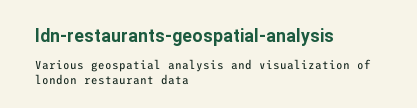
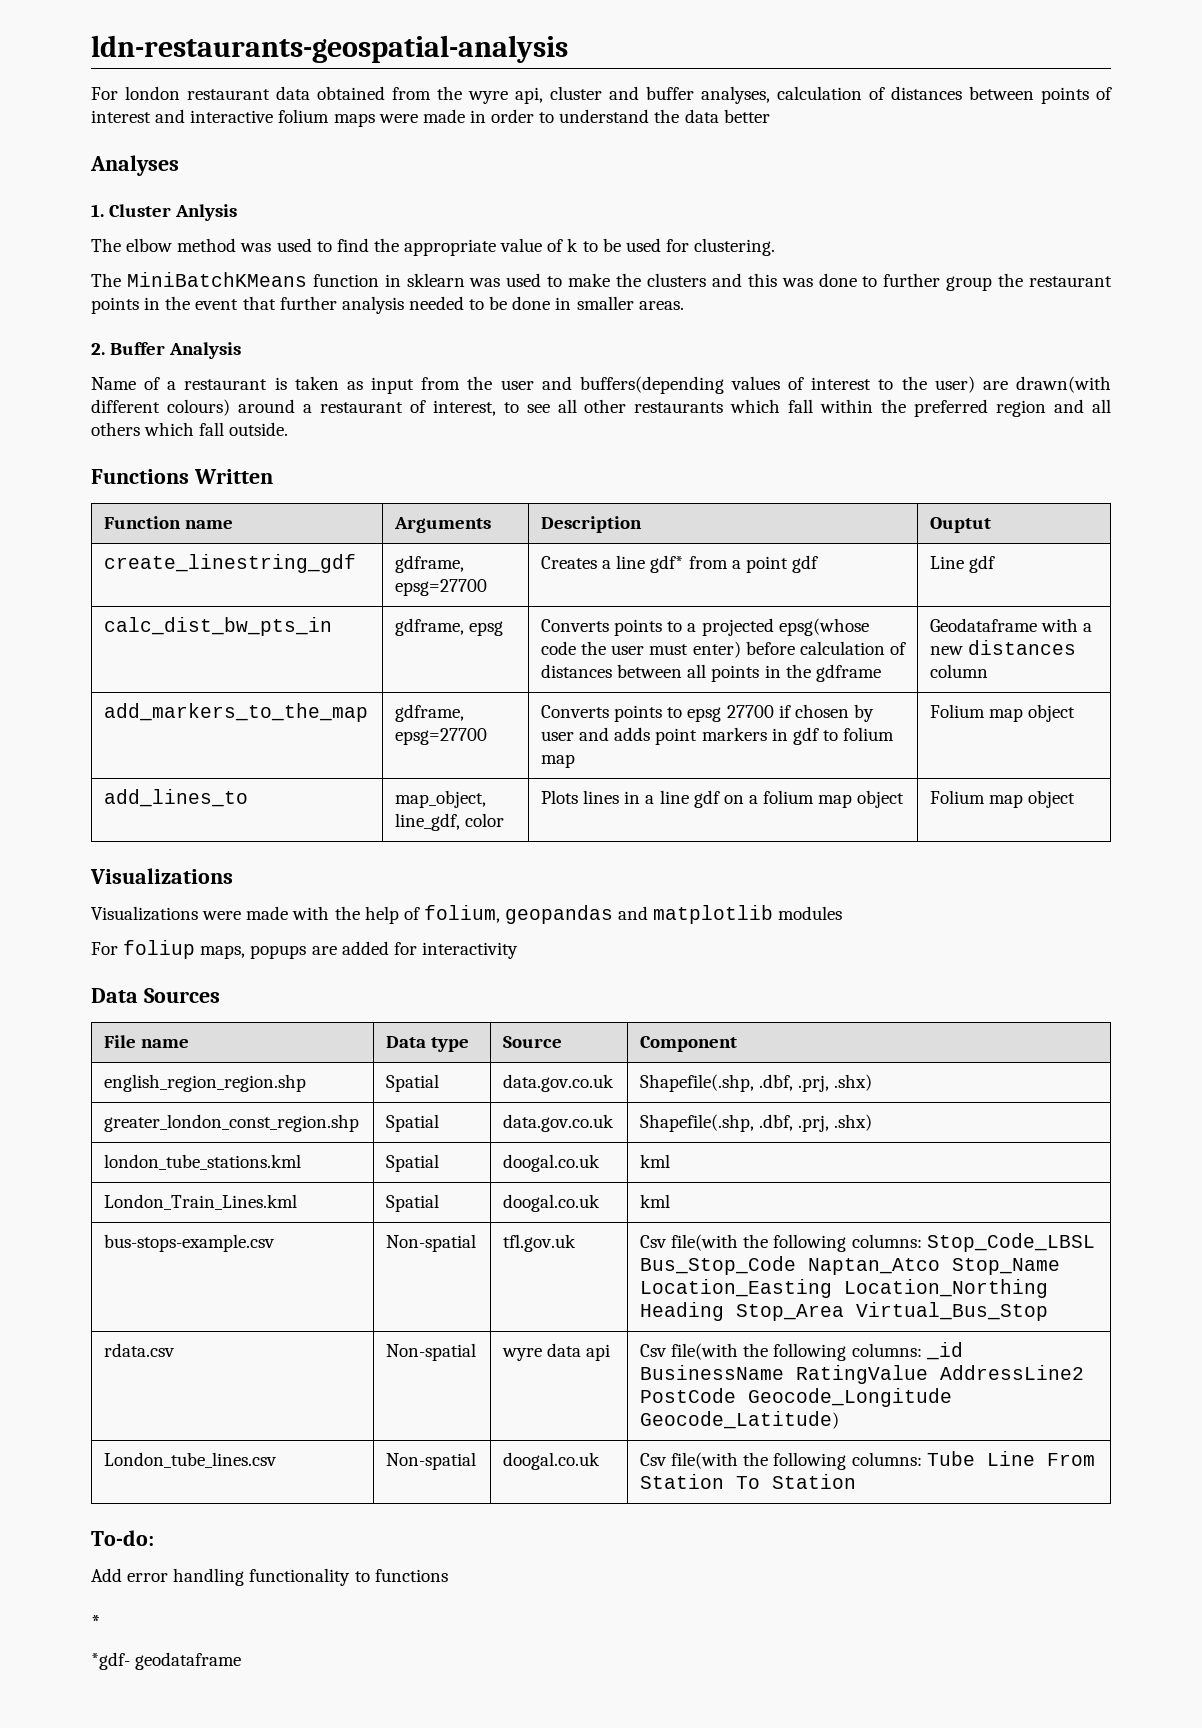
- Various geospatial analysis and visualization of london restaurant data
+ For london restaurant data obtained from the wyre api, cluster and buffer analyses, calculation of distances between points of interest and interactive folium maps were made in order to understand the data better
+ Analyses
+ 1. Cluster Anlysis
+ The elbow method was used to find the appropriate value of k to be used for clustering.
+ The MiniBatchKMeans function in sklearn was used to make the clusters and this was done to further group the restaurant points in the event that further analysis needed to be done in smaller areas.
+ 2. Buffer Analysis
+ Name of a restaurant is taken as input from the user and buffers(depending values of interest to the user) are drawn(with different colours) around a restaurant of interest, to see all other restaurants which fall within the preferred region and all others which fall outside.
+ Functions Written
+ Function name | Arguments | Description | Ouptut
+ create_linestring_gdf | gdframe, epsg=27700 | Creates a line gdf* from a point gdf | Line gdf
+ calc_dist_bw_pts_in | gdframe, epsg | Converts points to a projected epsg(whose code the user must enter) before calculation of distances between all points in the gdframe | Geodataframe with a new distances column
+ add_markers_to_the_map | gdframe, epsg=27700 | Converts points to epsg 27700 if chosen by user and adds point markers in gdf to folium map | Folium map object
+ add_lines_to | map_object, line_gdf, color | Plots lines in a line gdf on a folium map object | Folium map object
+ Visualizations
+ Visualizations were made with the help of folium, geopandas and matplotlib modules
+ For foliup maps, popups are added for interactivity
+ Data Sources
+ File name | Data type | Source | Component
+ english_region_region.shp | Spatial | data.gov.co.uk | Shapefile(.shp, .dbf, .prj, .shx)
+ greater_london_const_region.shp | Spatial | data.gov.co.uk | Shapefile(.shp, .dbf, .prj, .shx)
+ london_tube_stations.kml | Spatial | doogal.co.uk | kml
+ London_Train_Lines.kml | Spatial | doogal.co.uk | kml
+ bus-stops-example.csv | Non-spatial | tfl.gov.uk | Csv file(with the following columns: Stop_Code_LBSL Bus_Stop_Code Naptan_Atco Stop_Name Location_Easting Location_Northing Heading Stop_Area Virtual_Bus_Stop
+ rdata.csv | Non-spatial | wyre data api | Csv file(with the following columns: _id BusinessName RatingValue AddressLine2 PostCode Geocode_Longitude Geocode_Latitude)
+ London_tube_lines.csv | Non-spatial | doogal.co.uk | Csv file(with the following columns: Tube Line From Station To Station
+ To-do:
+ Add error handling functionality to functions
+ *
+ *gdf- geodataframe

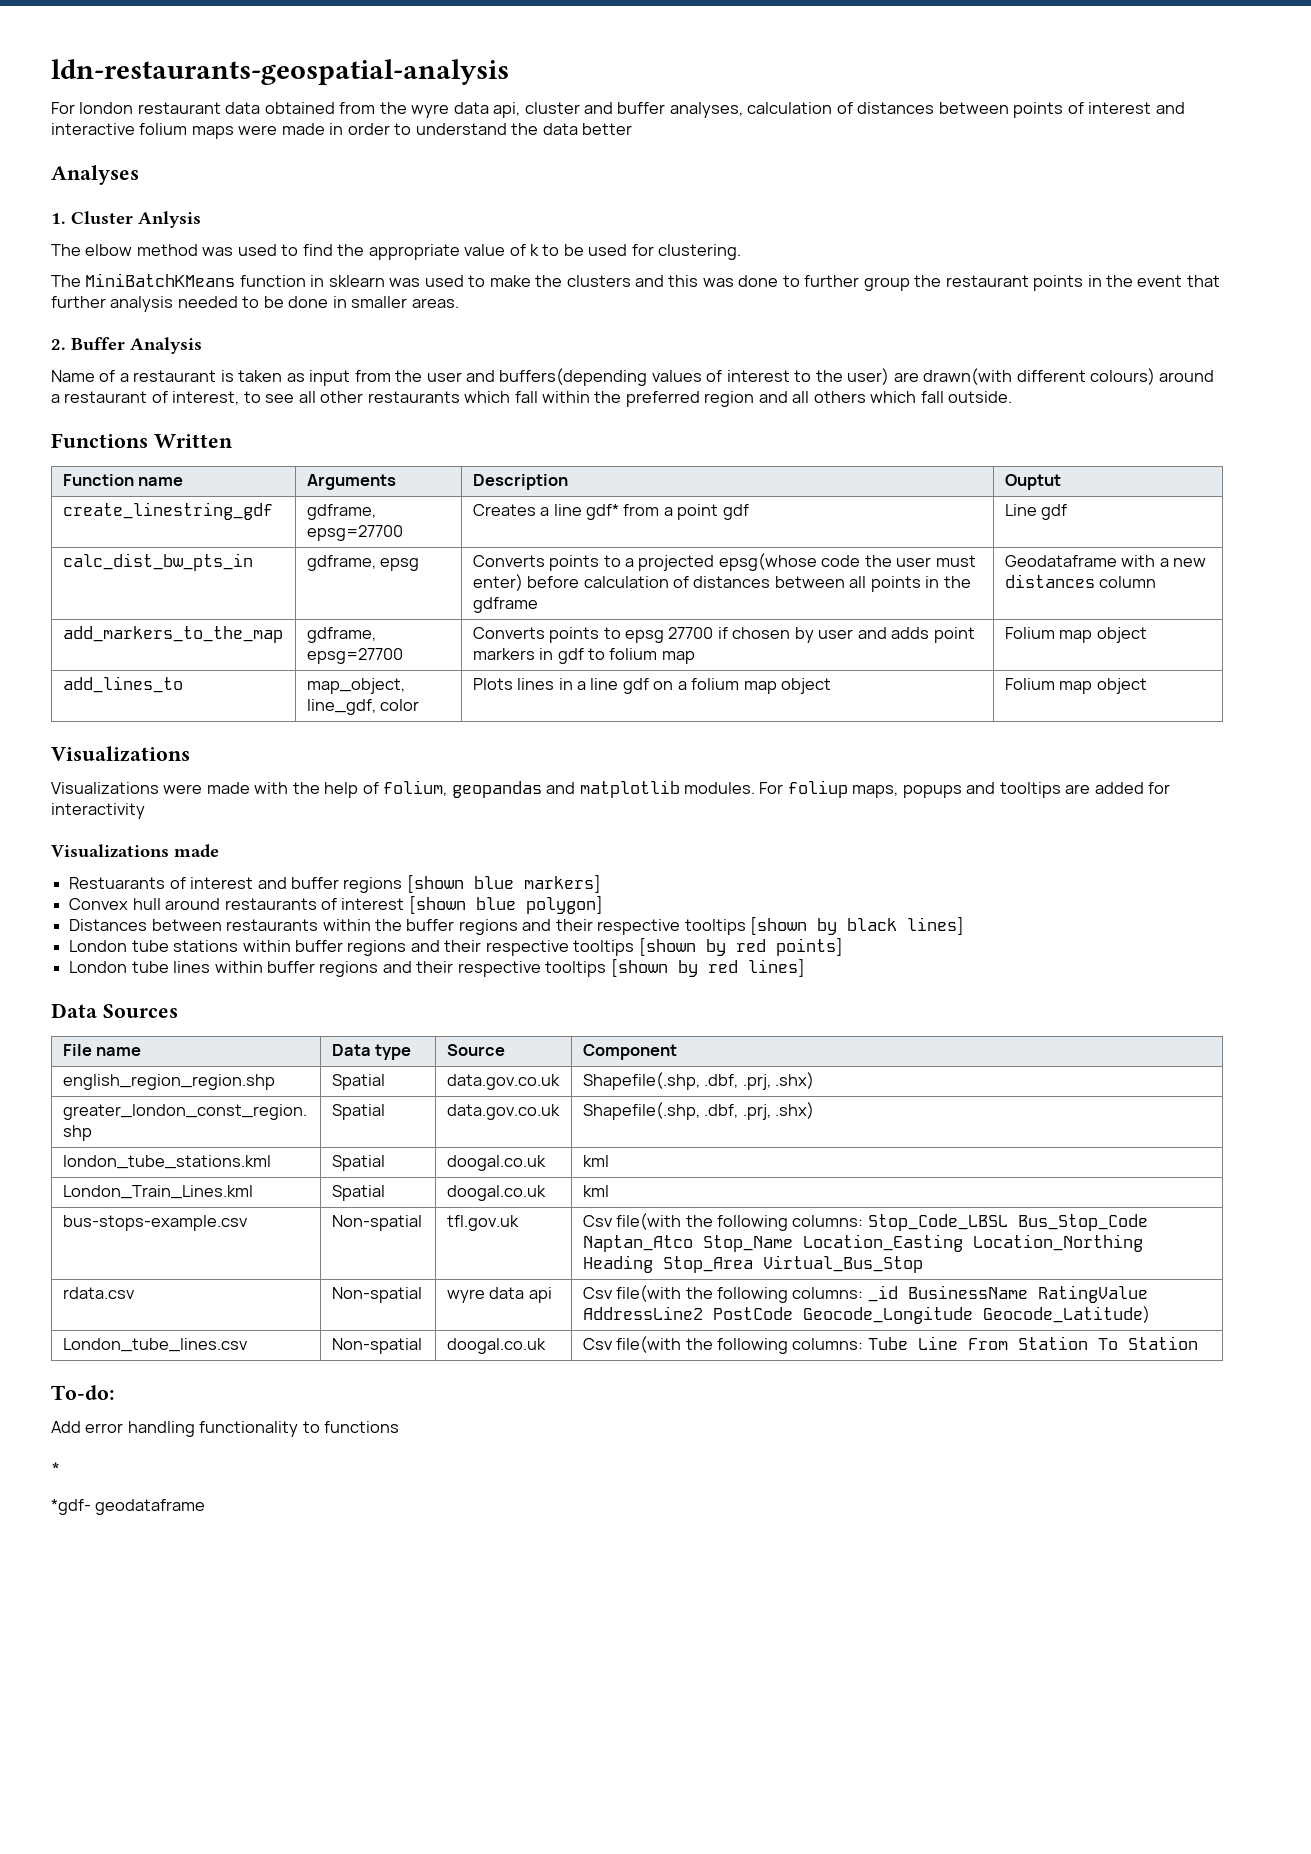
- For london restaurant data obtained from the wyre api, cluster and buffer analyses, calculation of distances between points of interest and interactive folium maps were made in order to understand the data better
+ For london restaurant data obtained from the wyre data api, cluster and buffer analyses, calculation of distances between points of interest and interactive folium maps were made in order to understand the data better
- Visualizations were made with the help of folium, geopandas and matplotlib modules
- For foliup maps, popups are added for interactivity
+ Visualizations were made with the help of folium, geopandas and matplotlib modules. For foliup maps, popups and tooltips are added for interactivity
+ Visualizations made
+ Restuarants of interest and buffer regions [shown blue markers]
+ Convex hull around restaurants of interest [shown blue polygon]
+ Distances between restaurants within the buffer regions and their respective tooltips [shown by black lines]
+ London tube stations within buffer regions and their respective tooltips [shown by red points]
+ London tube lines within buffer regions and their respective tooltips [shown by red lines]

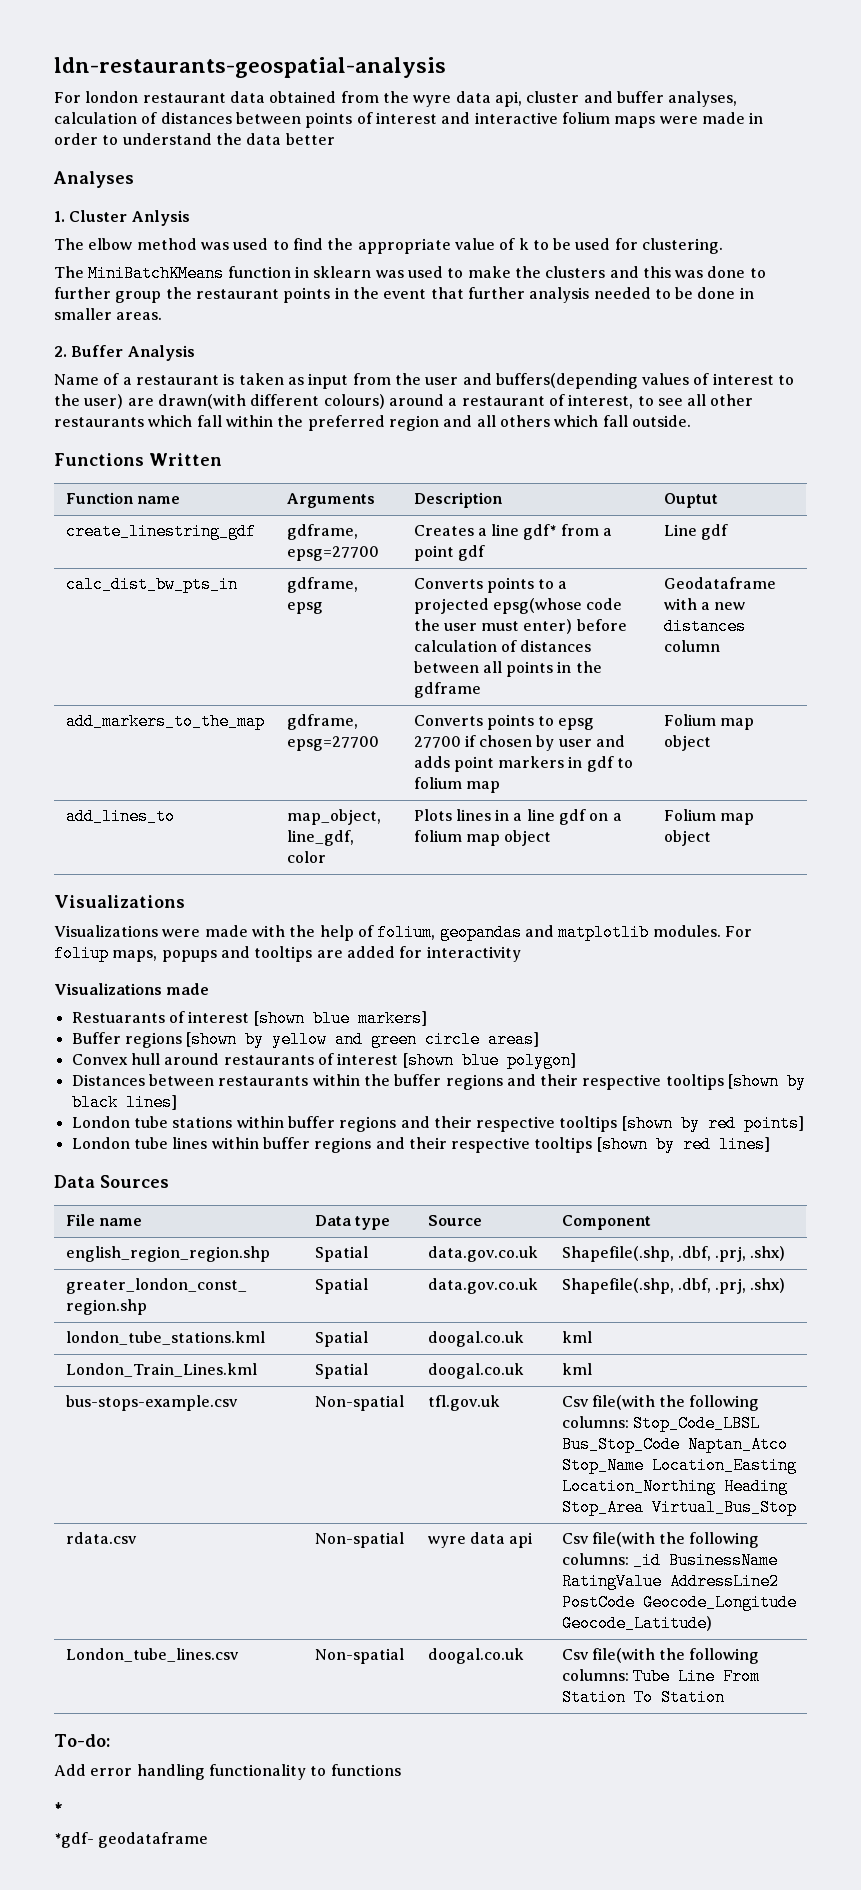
- Restuarants of interest and buffer regions [shown blue markers]
+ Restuarants of interest [shown blue markers]
+ Buffer regions [shown by yellow and green circle areas]

